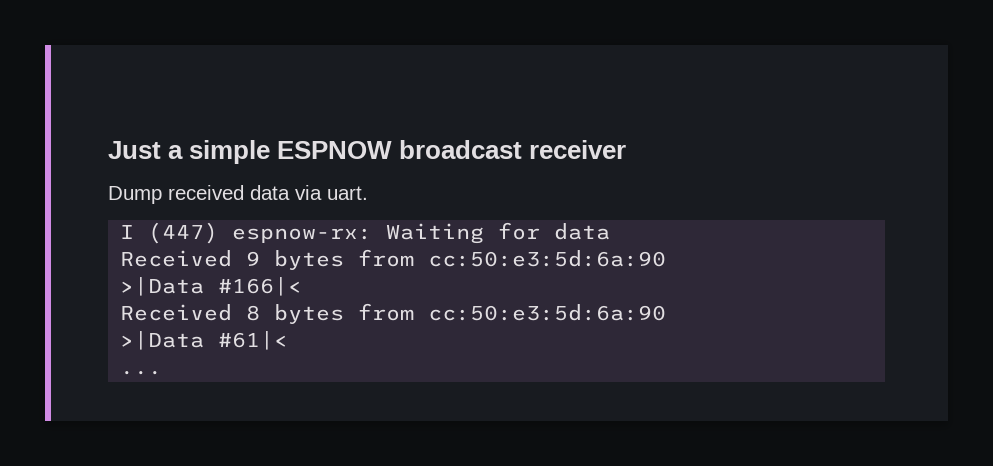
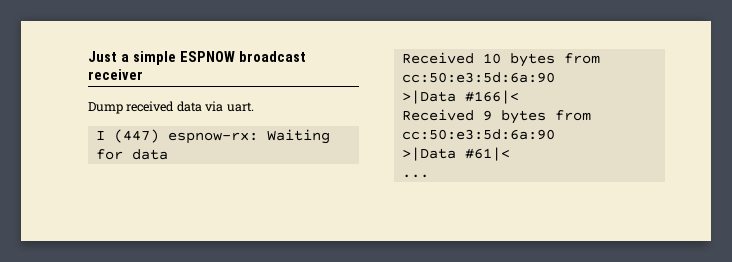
- Received 9 bytes from cc:50:e3:5d:6a:90
+ Received 10 bytes from cc:50:e3:5d:6a:90
- Received 8 bytes from cc:50:e3:5d:6a:90
+ Received 9 bytes from cc:50:e3:5d:6a:90

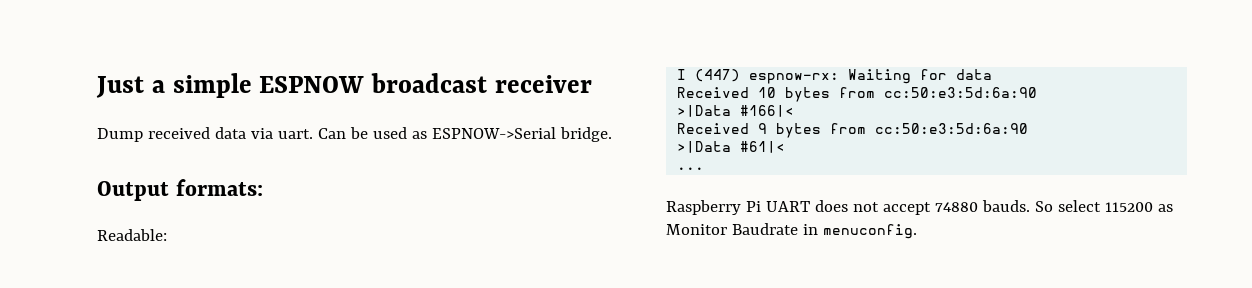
+ Can be used as ESPNOW->Serial bridge.
+ Output formats:
+ Readable:
+ Raspberry Pi UART does not accept 74880 bauds. So select 115200 as Monitor Baudrate in menuconfig.

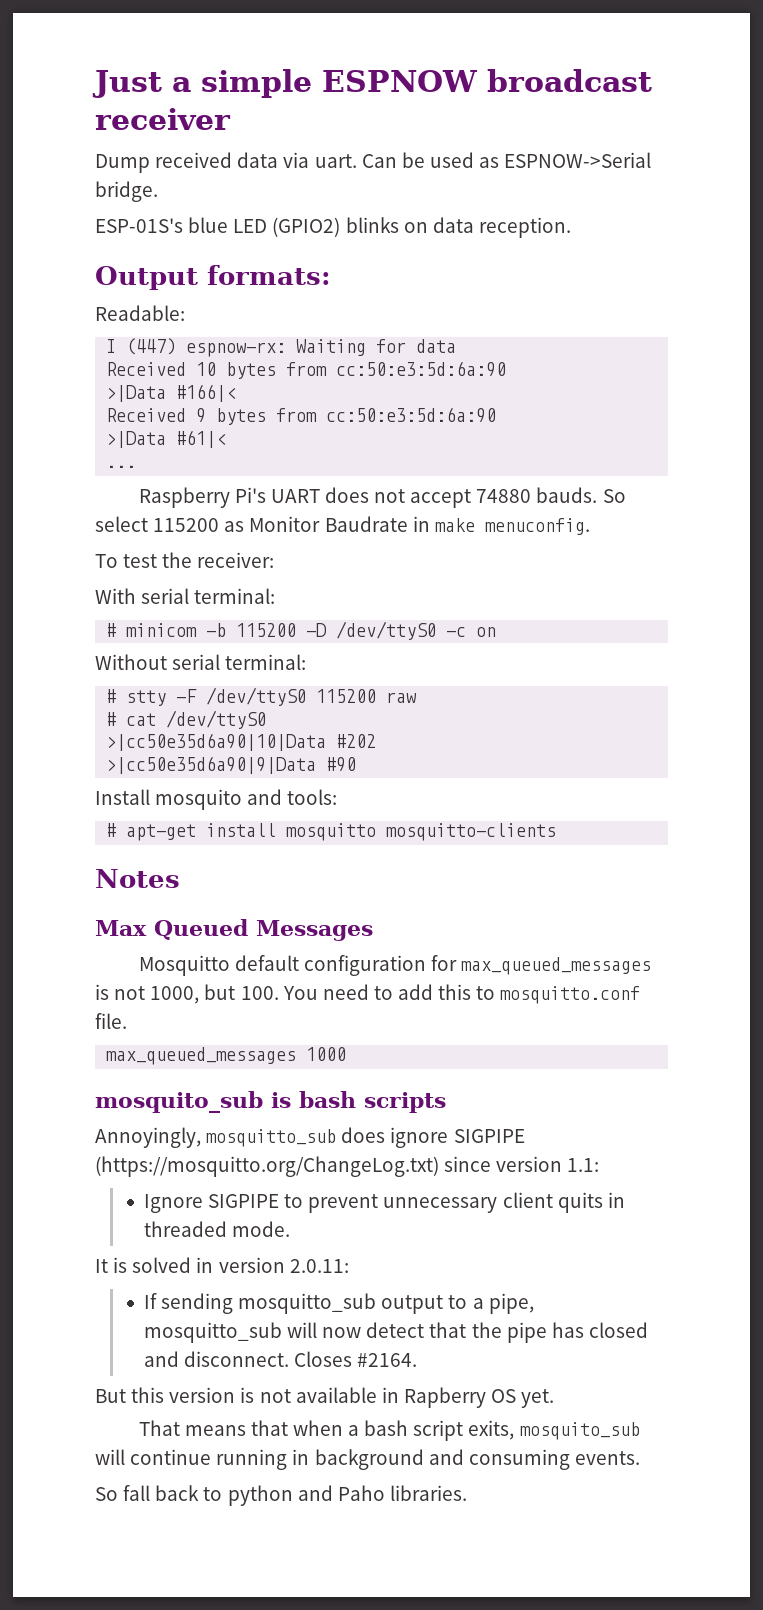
+ ESP-01S's blue LED (GPIO2) blinks on data reception.
- Raspberry Pi UART does not accept 74880 bauds.
+ Raspberry Pi's UART does not accept 74880 bauds.
- So select 115200 as Monitor Baudrate in menuconfig.
+ So select 115200 as Monitor Baudrate in make menuconfig.
+ To test the receiver:
+ With serial terminal:
+ # minicom -b 115200 -D /dev/ttyS0 -c on
+ Without serial terminal:
+ # stty -F /dev/ttyS0 115200 raw
+ # cat /dev/ttyS0
+ >|cc50e35d6a90|10|Data #202
+ >|cc50e35d6a90|9|Data #90
+ Install mosquito and tools:
+ # apt-get install mosquitto mosquitto-clients
+ Notes
+ Max Queued Messages
+ Mosquitto default configuration for max_queued_messages is not 1000, but 100. You need to add this to mosquitto.conf file.
+ max_queued_messages 1000
+ mosquito_sub is bash scripts
+ Annoyingly, mosquitto_sub does ignore SIGPIPE (https://mosquitto.org/ChangeLog.txt) since version 1.1:
+ Ignore SIGPIPE to prevent unnecessary client quits in threaded mode.
+ It is solved in version 2.0.11:
+ If sending mosquitto_sub output to a pipe, mosquitto_sub will now detect that the pipe has closed and disconnect. Closes #2164.
+ But this version is not available in Rapberry OS yet.
+ That means that when a bash script exits, mosquito_sub will continue running in background and consuming events.
+ So fall back to python and Paho libraries.

